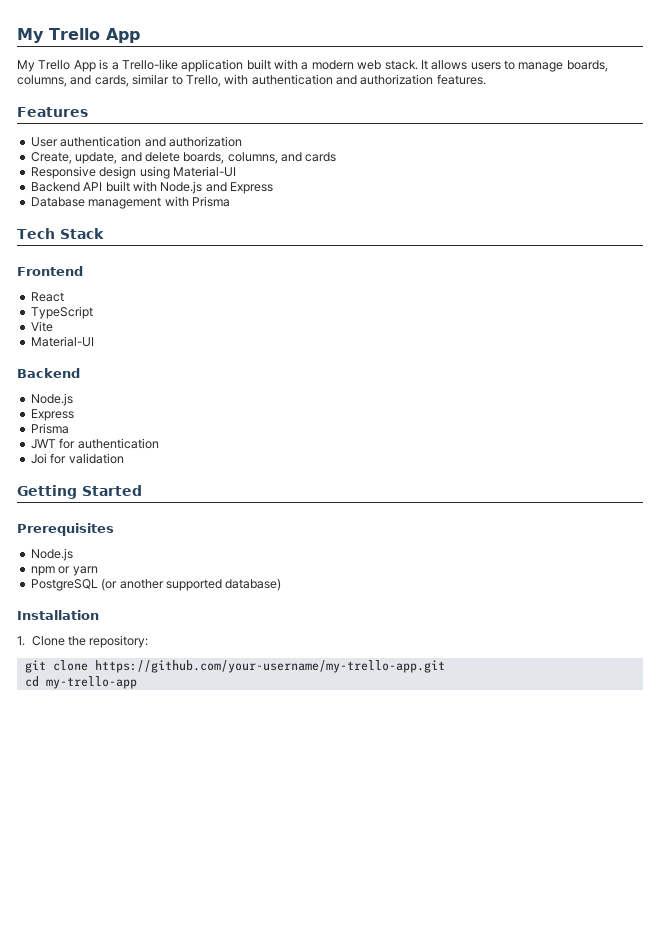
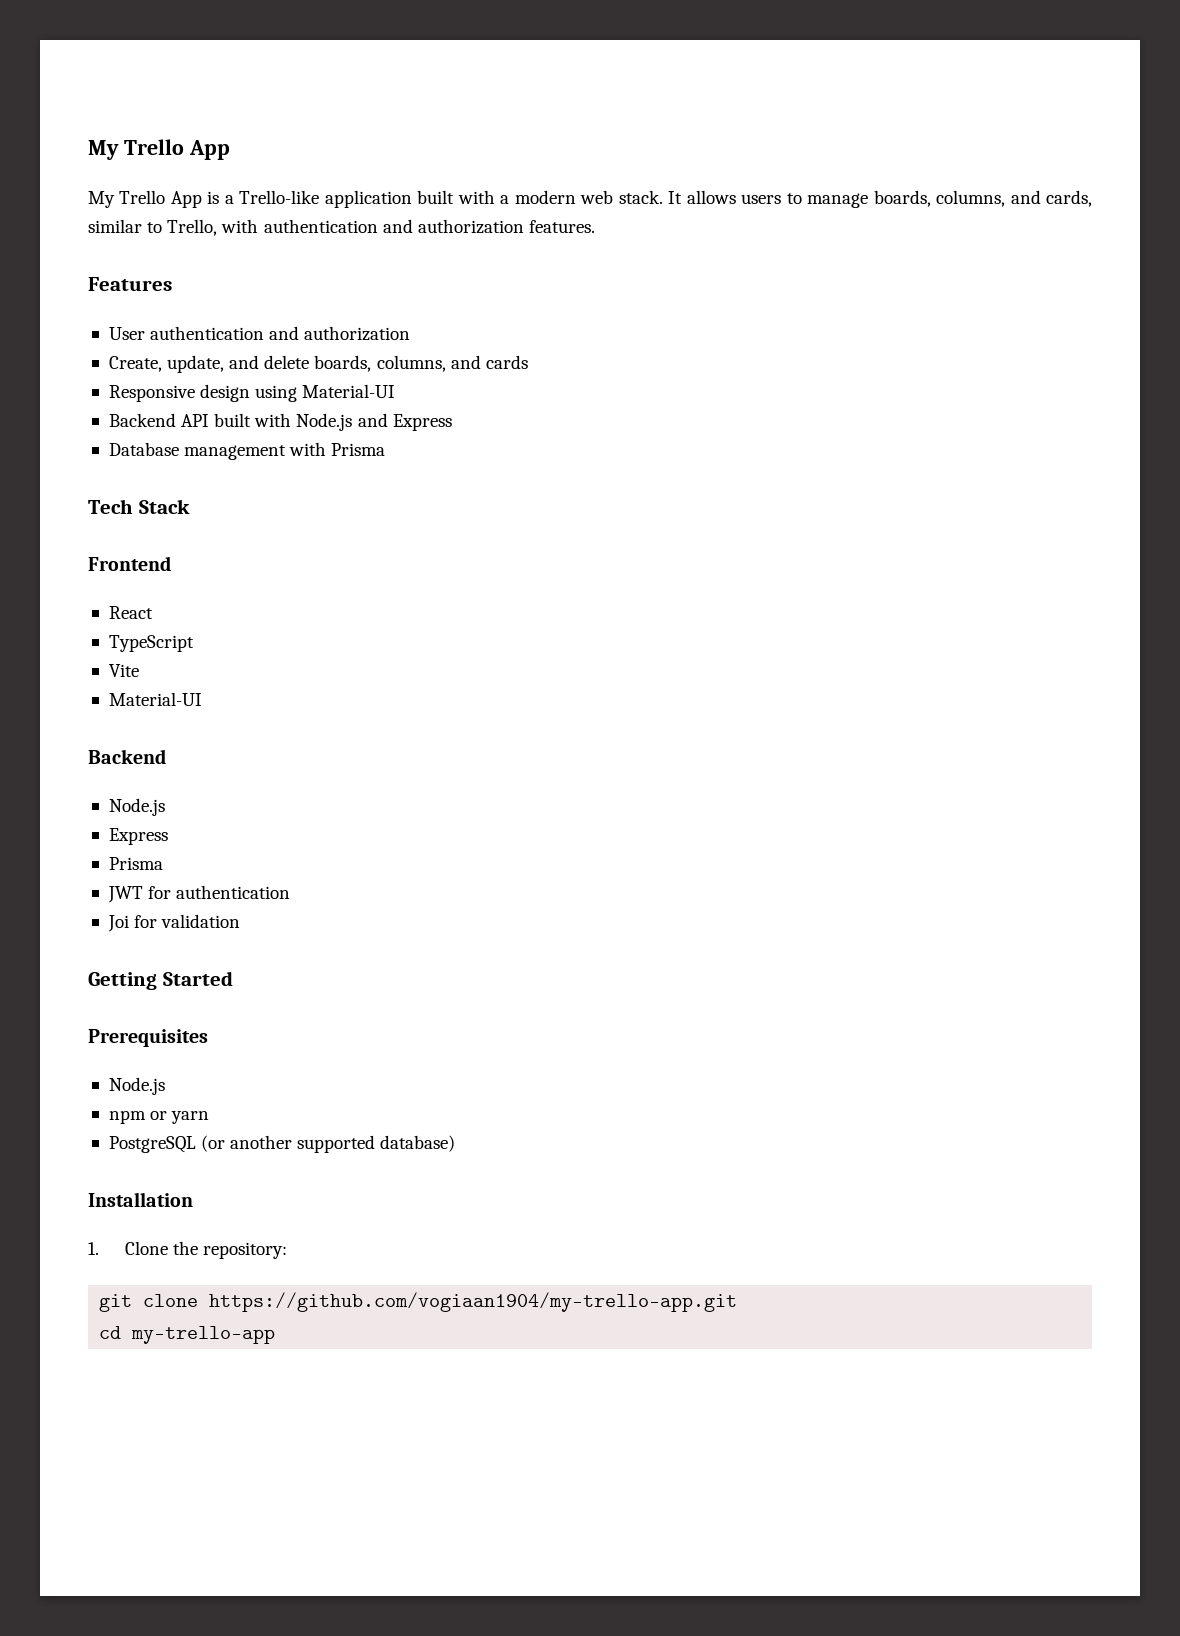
- git clone https://github.com/your-username/my-trello-app.git
+ git clone https://github.com/vogiaan1904/my-trello-app.git

